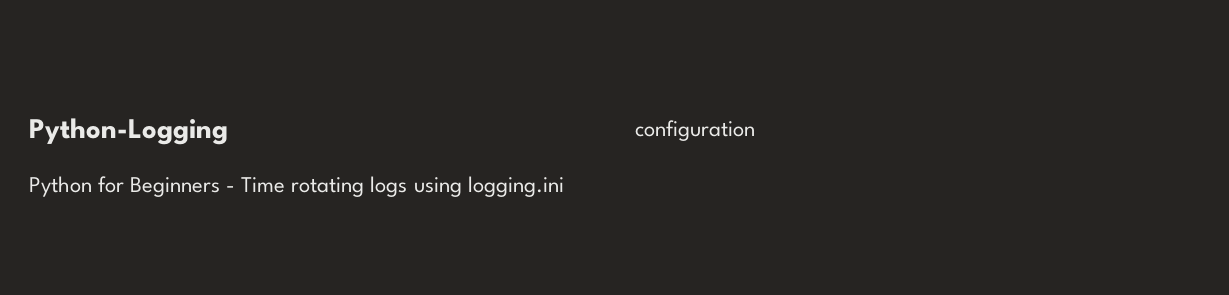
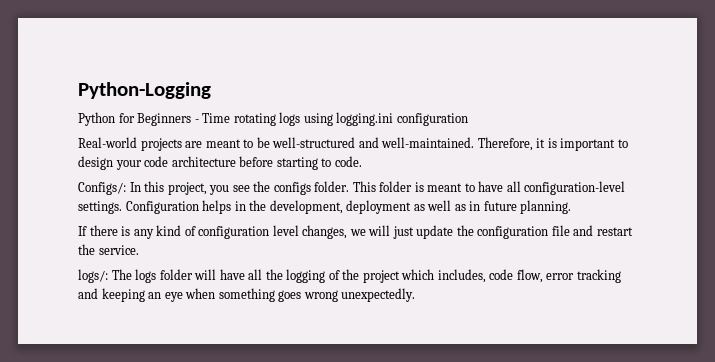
+ Real-world projects are meant to be well-structured and well-maintained. Therefore, it is important to design your code architecture before starting to code.
+ Configs/: In this project, you see the configs folder. This folder is meant to have all configuration-level settings. Configuration helps in the development, deployment as well as in future planning.
+ If there is any kind of configuration level changes, we will just update the configuration file and restart the service.
+ logs/: The logs folder will have all the logging of the project which includes, code flow, error tracking and keeping an eye when something goes wrong unexpectedly.

